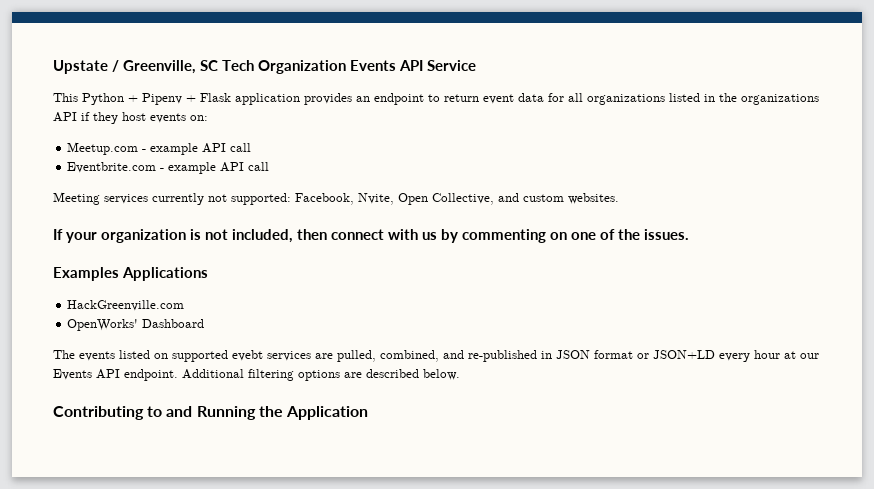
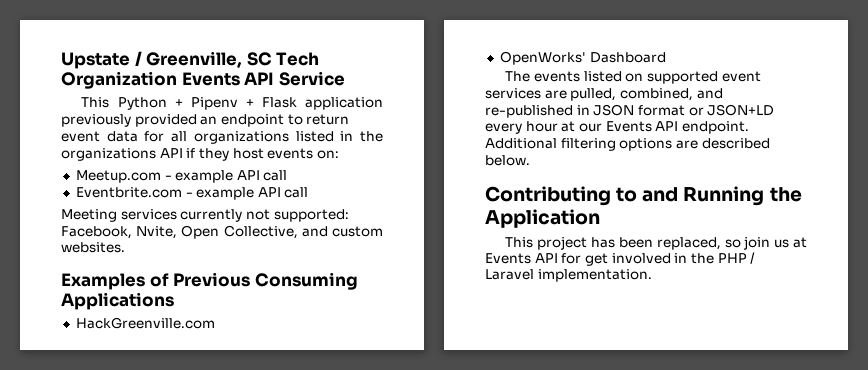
- This Python + Pipenv + Flask application provides an endpoint to return event data for all organizations listed in the organizations API if they host events on:
+ This Python + Pipenv + Flask application previously provided an endpoint to return event data for all organizations listed in the organizations API if they host events on:
- If your organization is not included, then connect with us by commenting on one of the issues.
- Examples Applications
+ Examples of Previous Consuming Applications
- The events listed on supported evebt services are pulled, combined, and re-published in JSON format or JSON+LD every hour at our Events API endpoint.
+ The events listed on supported event services are pulled, combined, and re-published in JSON format or JSON+LD every hour at our Events API endpoint.
+ This project has been replaced, so join us at Events API for get involved in the PHP / Laravel implementation.

